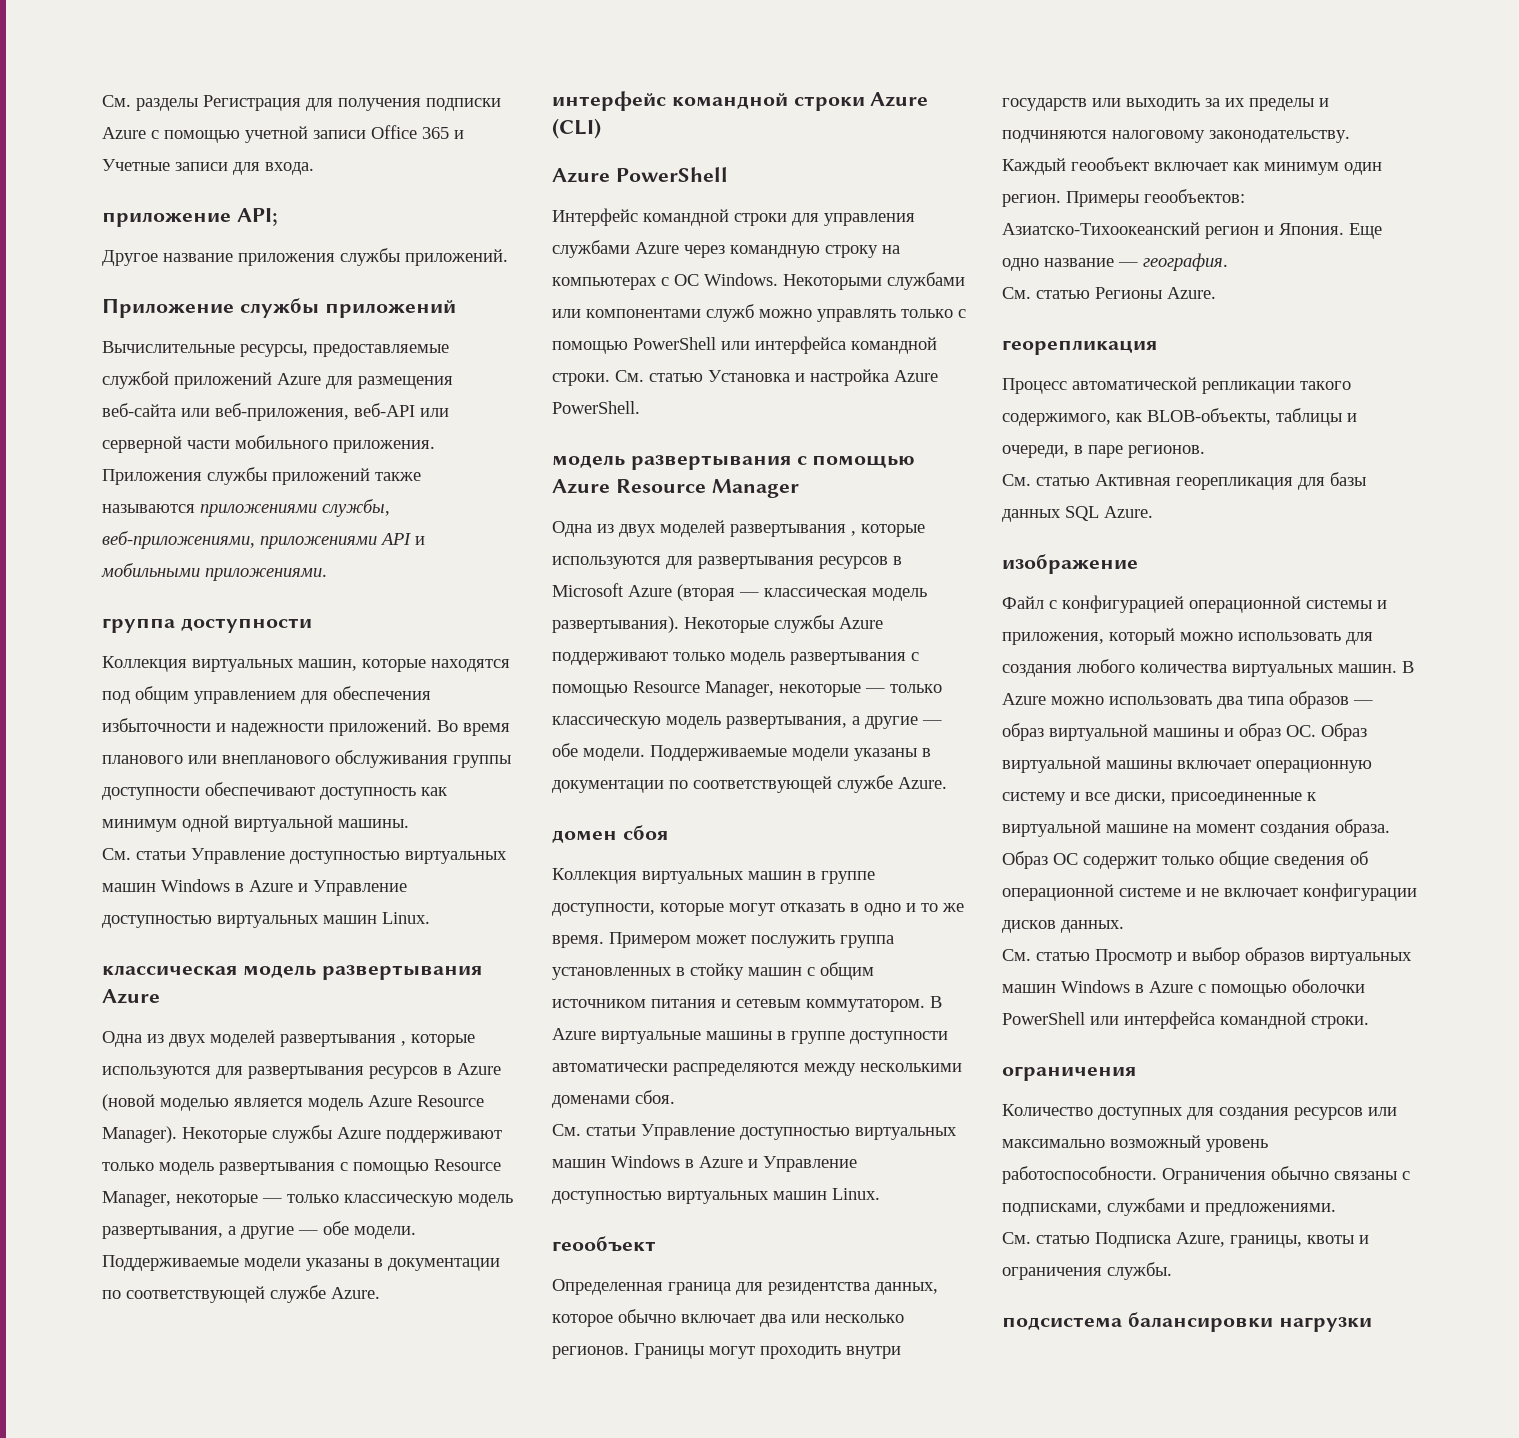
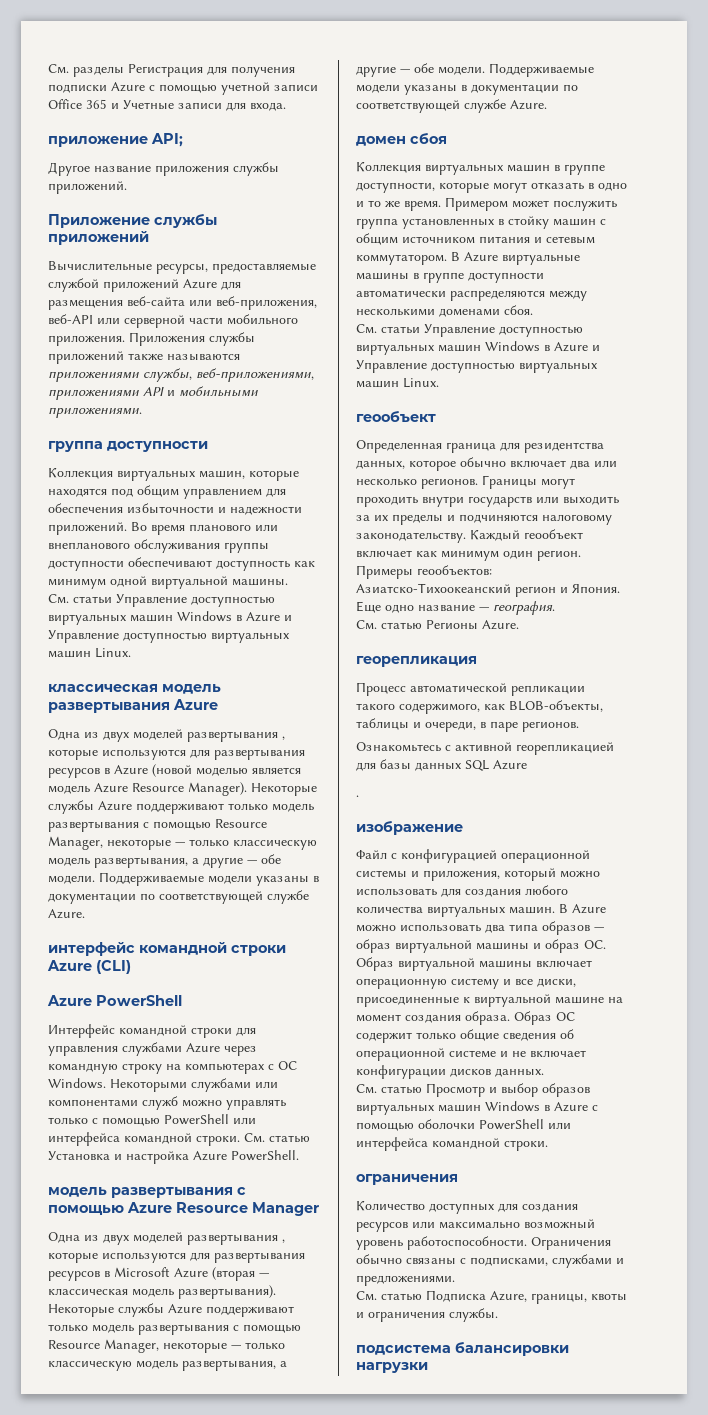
- См. статью Активная георепликация для базы данных SQL Azure.
+ Ознакомьтесь с активной георепликацией для базы данных SQL Azure
+ .

